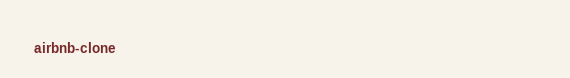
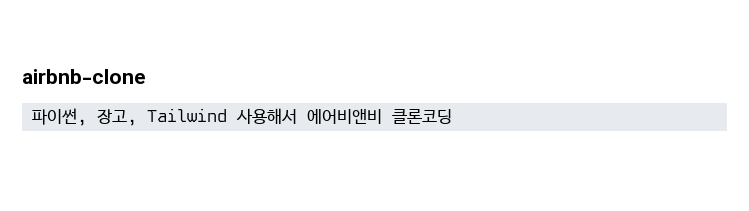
+ 파이썬, 장고, Tailwind 사용해서 에어비앤비 클론코딩

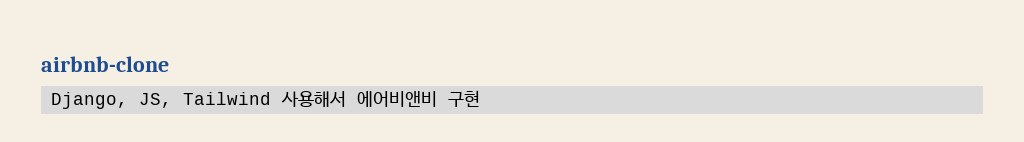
- 파이썬, 장고, Tailwind 사용해서 에어비앤비 클론코딩
+ Django, JS, Tailwind 사용해서 에어비앤비 구현

